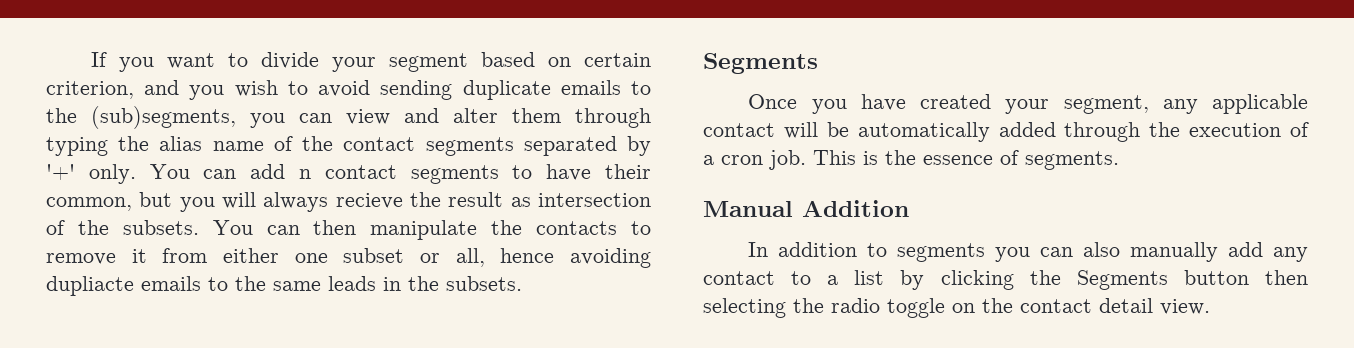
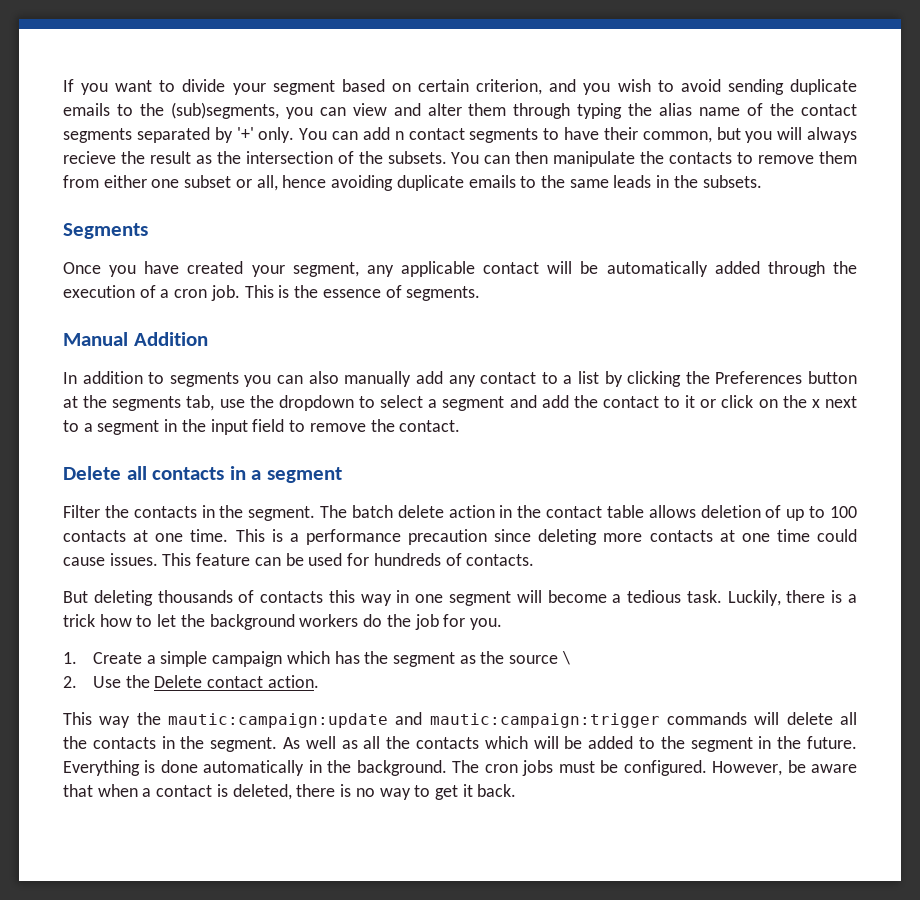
- You can add n contact segments to have their common, but you will always recieve the result as intersection of the subsets.
+ You can add n contact segments to have their common, but you will always recieve the result as the intersection of the subsets.
- You can then manipulate the contacts to remove it from either one subset or all, hence avoiding dupliacte emails to the same leads in the subsets.
+ You can then manipulate the contacts to remove them from either one subset or all, hence avoiding duplicate emails to the same leads in the subsets.
- In addition to segments you can also manually add any contact to a list by clicking the Segments button then selecting the radio toggle on the contact detail view.
+ In addition to segments you can also manually add any contact to a list by clicking the Preferences button at the segments tab, use the dropdown to select a segment and add the contact to it or click on the x next to a segment in the input field to remove the contact.
+ Delete all contacts in a segment
+ Filter the contacts in the segment. The batch delete action in the contact table allows deletion of up to 100 contacts at one time. This is a performance precaution since deleting more contacts at one time could cause issues. This feature can be used for hundreds of contacts.
+ But deleting thousands of contacts this way in one segment will become a tedious task. Luckily, there is a trick how to let the background workers do the job for you.
+ 1. Create a simple campaign which has the segment as the source \
+ 2. Use the Delete contact action.
+ This way the mautic:campaign:update and mautic:campaign:trigger commands will delete all the contacts in the segment. As well as all the contacts which will be added to the segment in the future. Everything is done automatically in the background. The cron jobs must be configured. However, be aware that when a contact is deleted, there is no way to get it back.

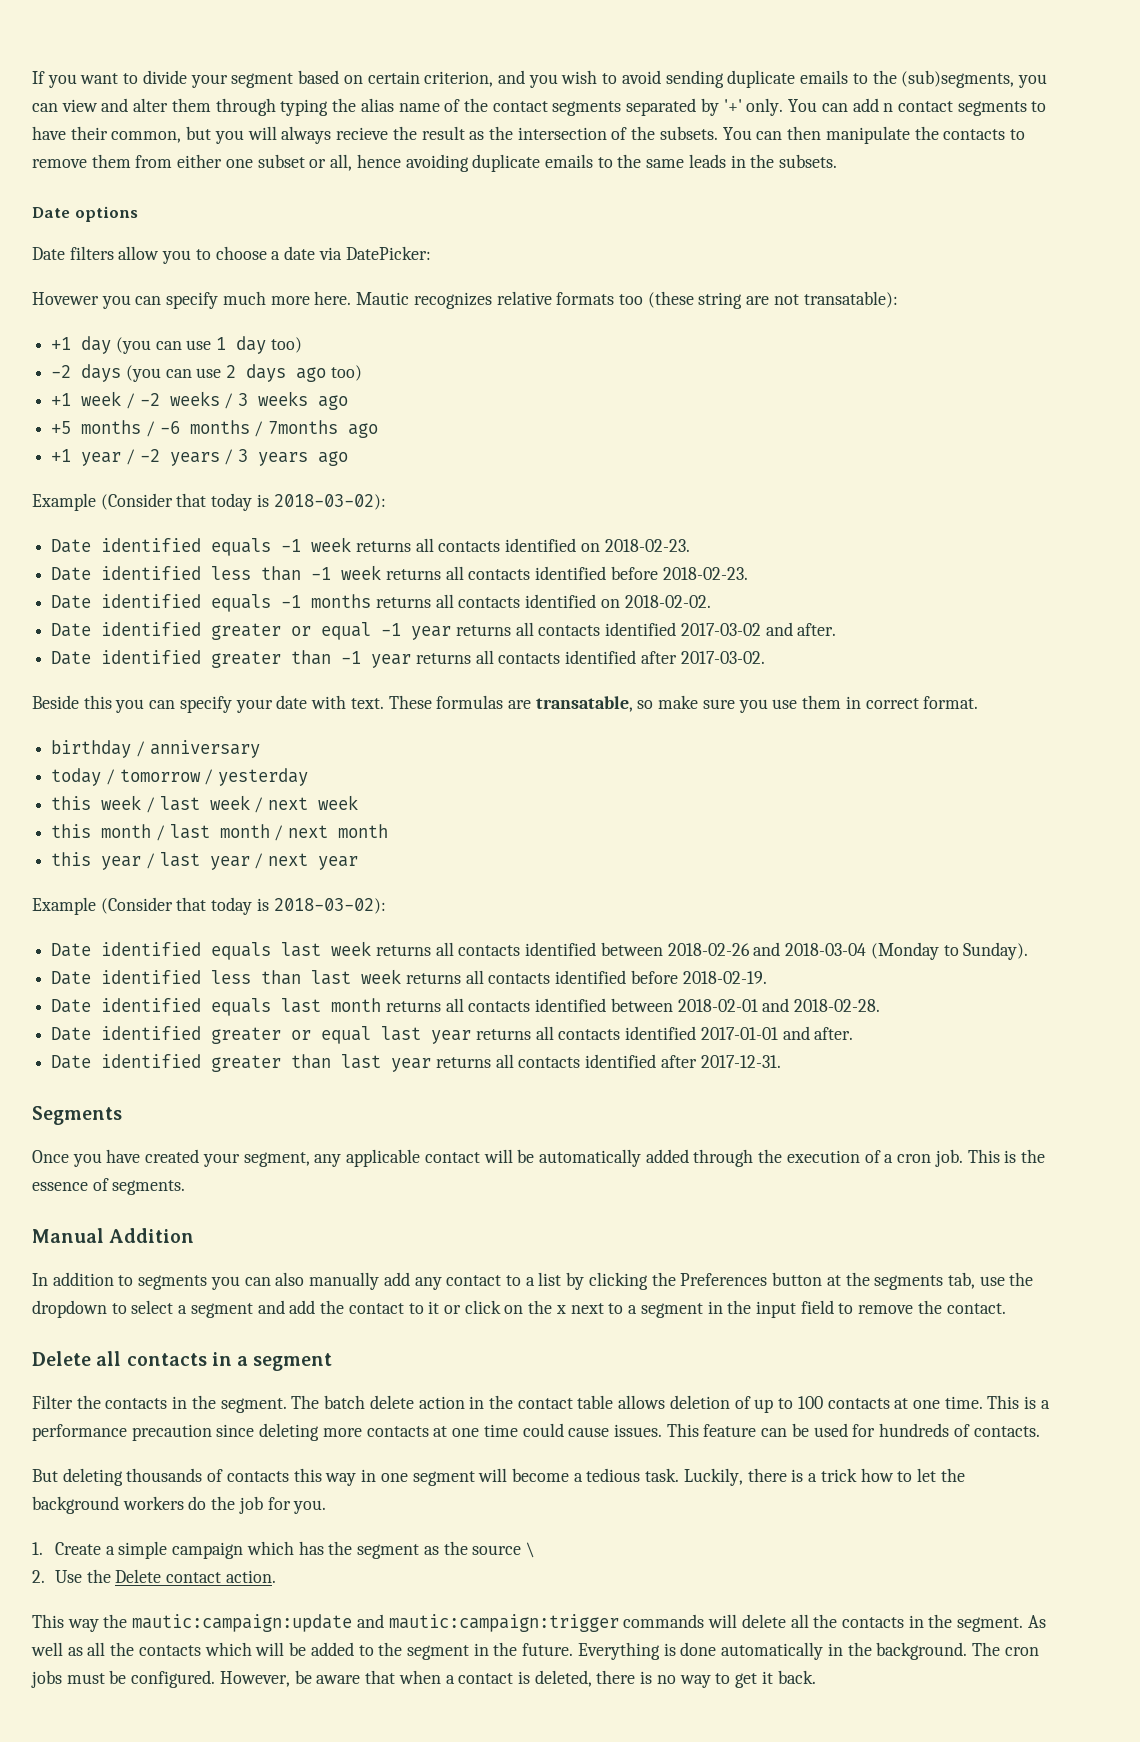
+ Date options
+ Date filters allow you to choose a date via DatePicker:
+ Hovewer you can specify much more here. Mautic recognizes relative formats too (these string are not transatable):
+ +1 day (you can use 1 day too)
+ -2 days (you can use 2 days ago too)
+ +1 week / -2 weeks / 3 weeks ago
+ +5 months / -6 months / 7months ago
+ +1 year / -2 years / 3 years ago
+ Example (Consider that today is 2018-03-02):
+ Date identified equals -1 week returns all contacts identified on 2018-02-23.
+ Date identified less than -1 week returns all contacts identified before 2018-02-23.
+ Date identified equals -1 months returns all contacts identified on 2018-02-02.
+ Date identified greater or equal -1 year returns all contacts identified 2017-03-02 and after.
+ Date identified greater than -1 year returns all contacts identified after 2017-03-02.
+ Beside this you can specify your date with text. These formulas are transatable, so make sure you use them in correct format.
+ birthday / anniversary
+ today / tomorrow / yesterday
+ this week / last week / next week
+ this month / last month / next month
+ this year / last year / next year
+ Example (Consider that today is 2018-03-02):
+ Date identified equals last week returns all contacts identified between 2018-02-26 and 2018-03-04 (Monday to Sunday).
+ Date identified less than last week returns all contacts identified before 2018-02-19.
+ Date identified equals last month returns all contacts identified between 2018-02-01 and 2018-02-28.
+ Date identified greater or equal last year returns all contacts identified 2017-01-01 and after.
+ Date identified greater than last year returns all contacts identified after 2017-12-31.

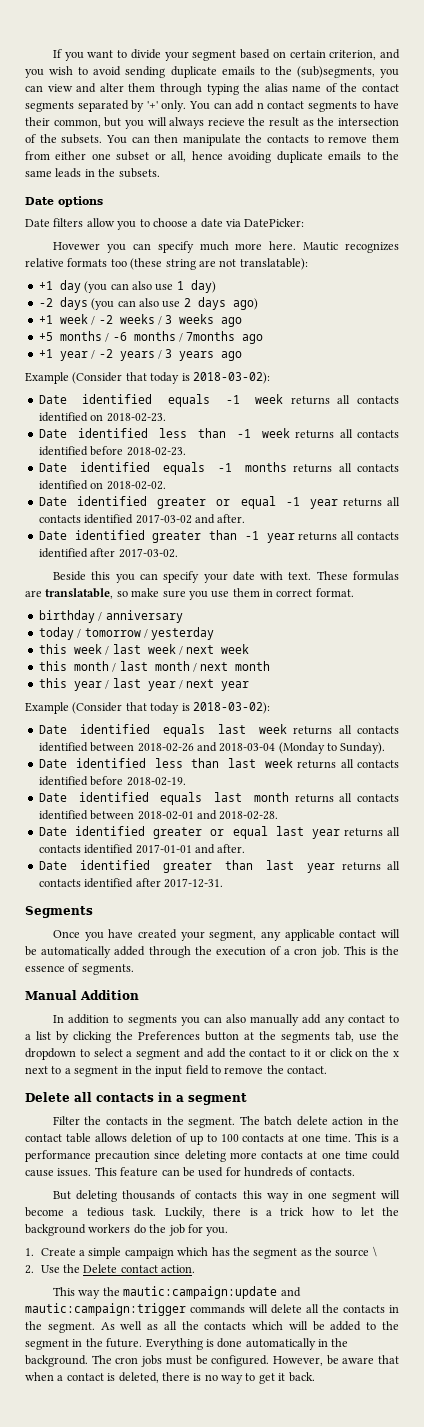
- Mautic recognizes relative formats too (these string are not transatable):
+ Mautic recognizes relative formats too (these string are not translatable):
- +1 day (you can use 1 day too)
+ +1 day (you can also use 1 day)
- -2 days (you can use 2 days ago too)
+ -2 days (you can also use 2 days ago)
- These formulas are transatable, so make sure you use them in correct format.
+ These formulas are translatable, so make sure you use them in correct format.

